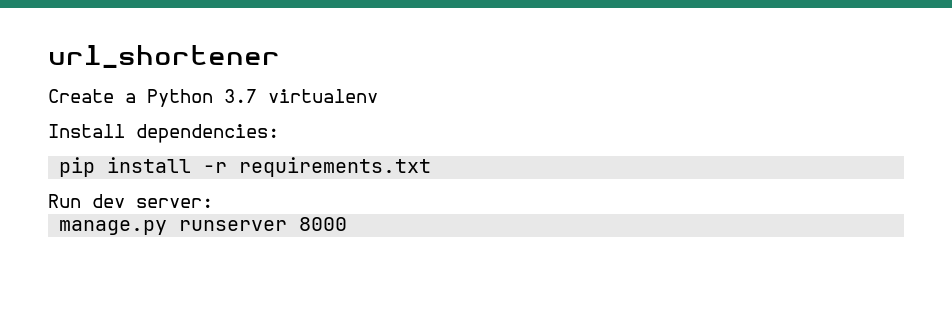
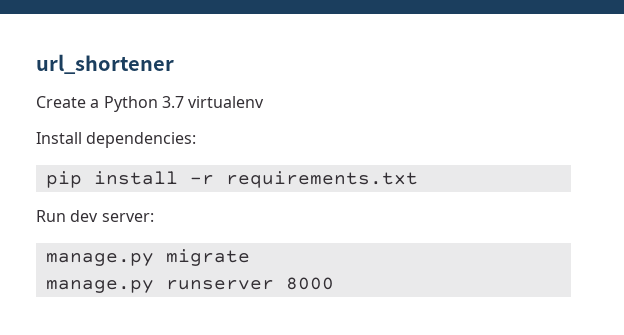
+ manage.py migrate

